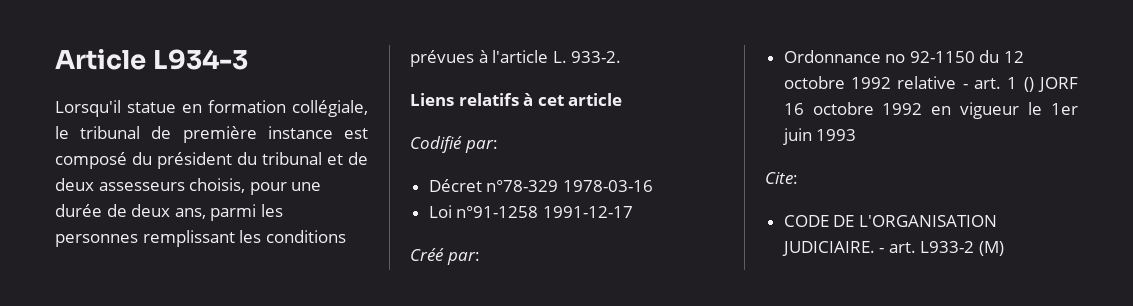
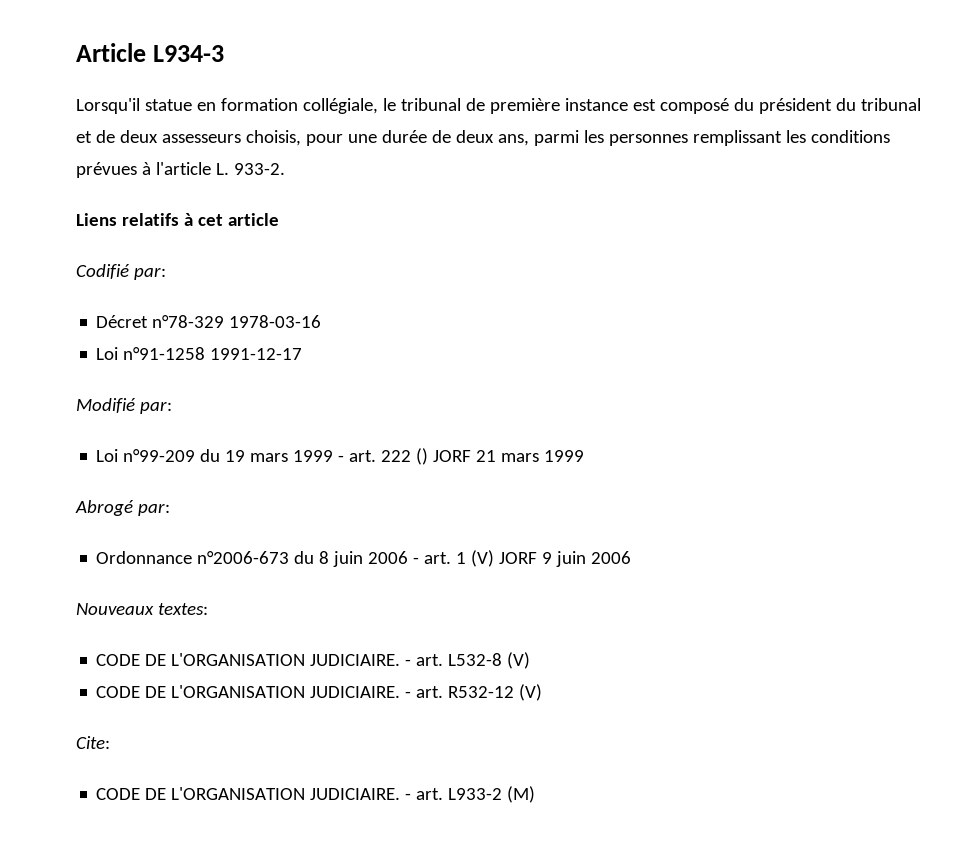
- Créé par:
- Ordonnance no 92-1150 du 12 octobre 1992 relative - art. 1 () JORF 16 octobre 1992 en vigueur le 1er juin 1993
+ Modifié par:
+ Loi n°99-209 du 19 mars 1999 - art. 222 () JORF 21 mars 1999
+ Abrogé par:
+ Ordonnance n°2006-673 du 8 juin 2006 - art. 1 (V) JORF 9 juin 2006
+ Nouveaux textes:
+ CODE DE L'ORGANISATION JUDICIAIRE. - art. L532-8 (V)
+ CODE DE L'ORGANISATION JUDICIAIRE. - art. R532-12 (V)

